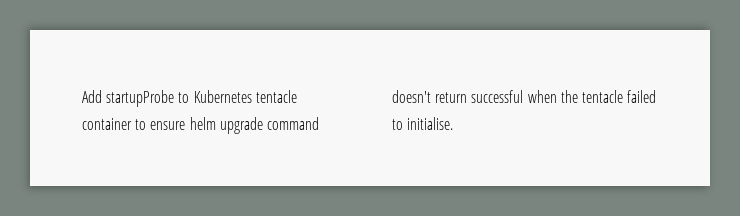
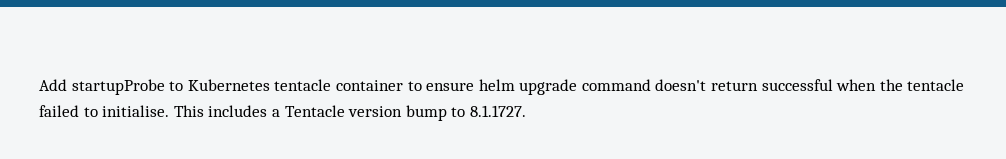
+ This includes a Tentacle version bump to 8.1.1727.

